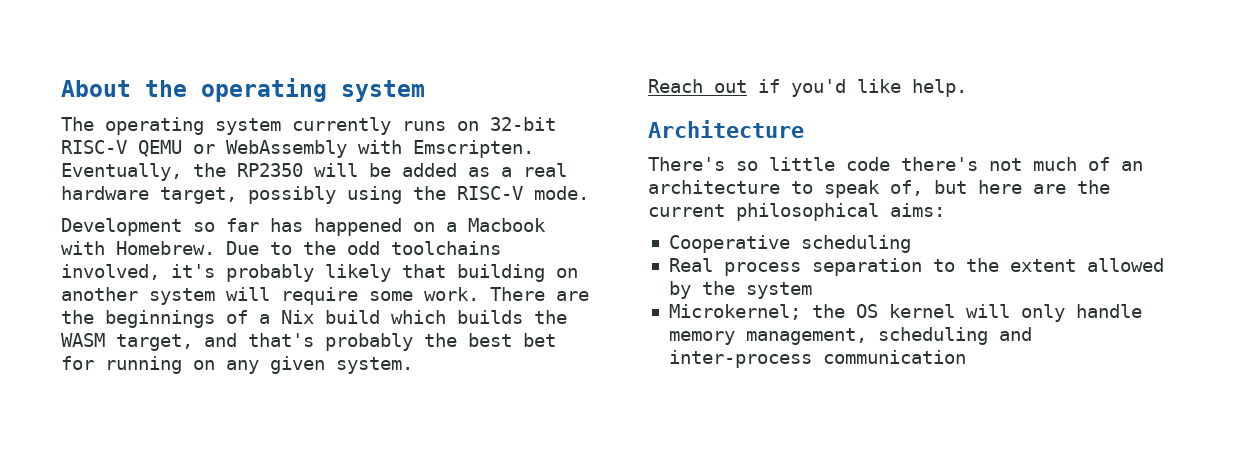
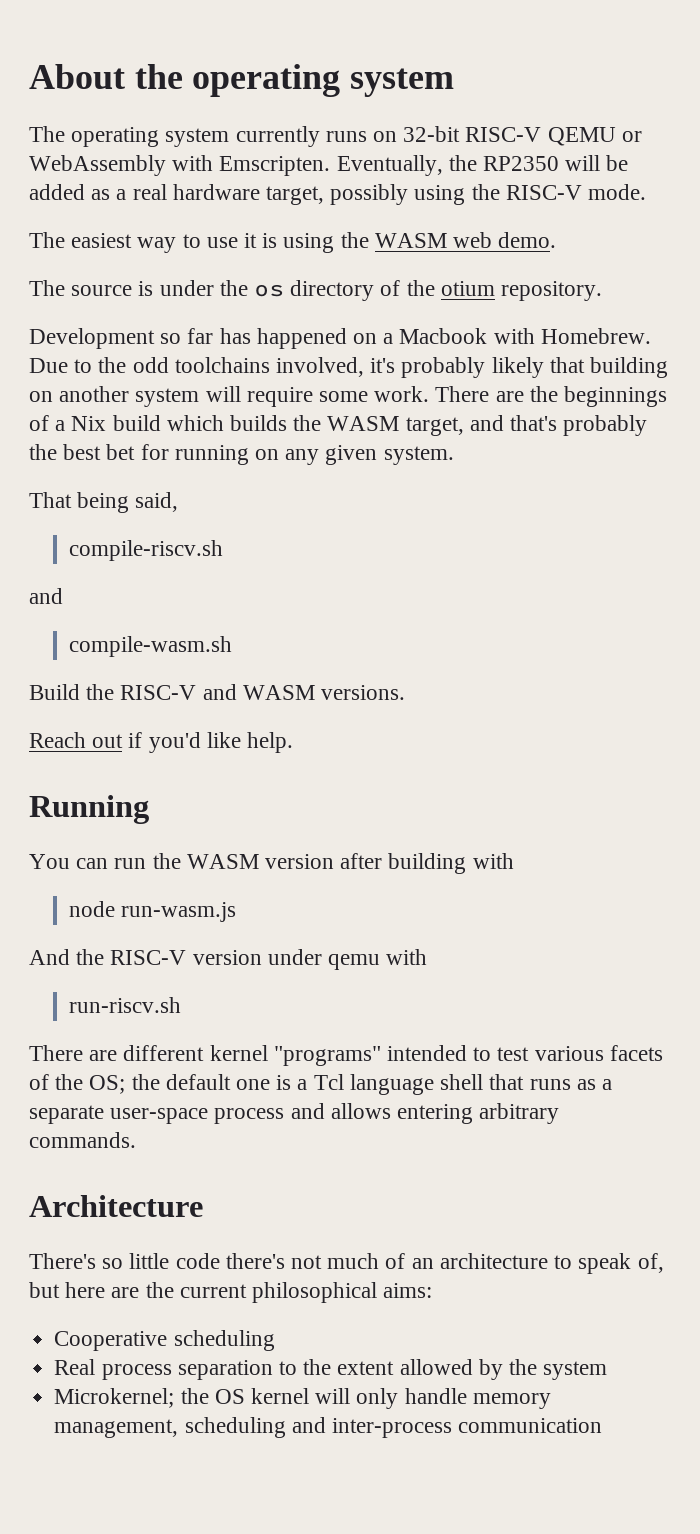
+ The easiest way to use it is using the WASM web demo.
+ The source is under the os directory of the otium repository.
+ That being said,
+ compile-riscv.sh
+ and
+ compile-wasm.sh
+ Build the RISC-V and WASM versions.
+ Running
+ You can run the WASM version after building with
+ node run-wasm.js
+ And the RISC-V version under qemu with
+ run-riscv.sh
+ There are different kernel "programs" intended to test various facets of the OS; the default one is a Tcl language shell that runs as a separate user-space process and allows entering arbitrary commands.

